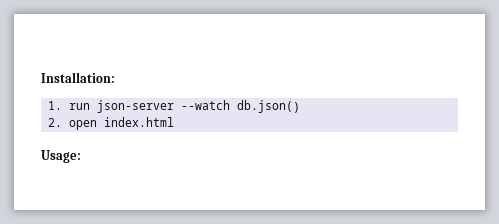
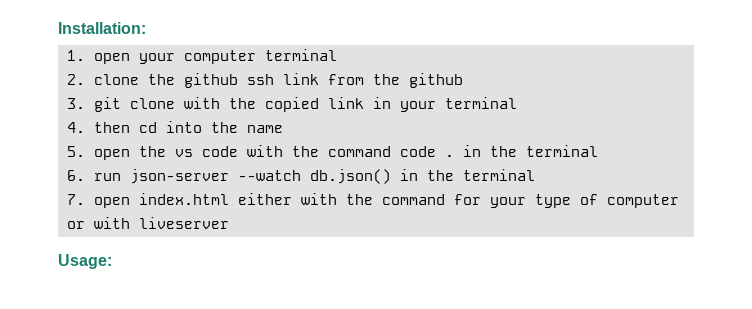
- 1. run json-server --watch db.json()
- 2. open index.html
+ 1. open your computer terminal
+ 2. clone the github ssh link from the github
+ 3. git clone with the copied link in your terminal
+ 4. then cd into the name
+ 5. open the vs code with the command code . in the terminal
+ 6. run json-server --watch db.json() in the terminal
+ 7. open index.html either with the command for your type of computer or with liveserver

